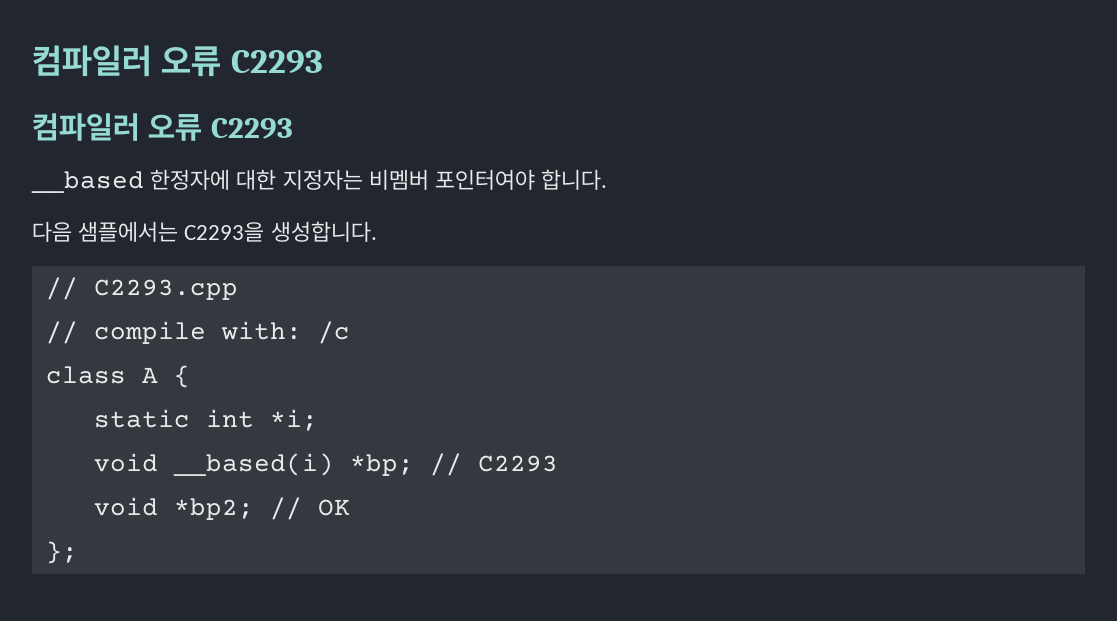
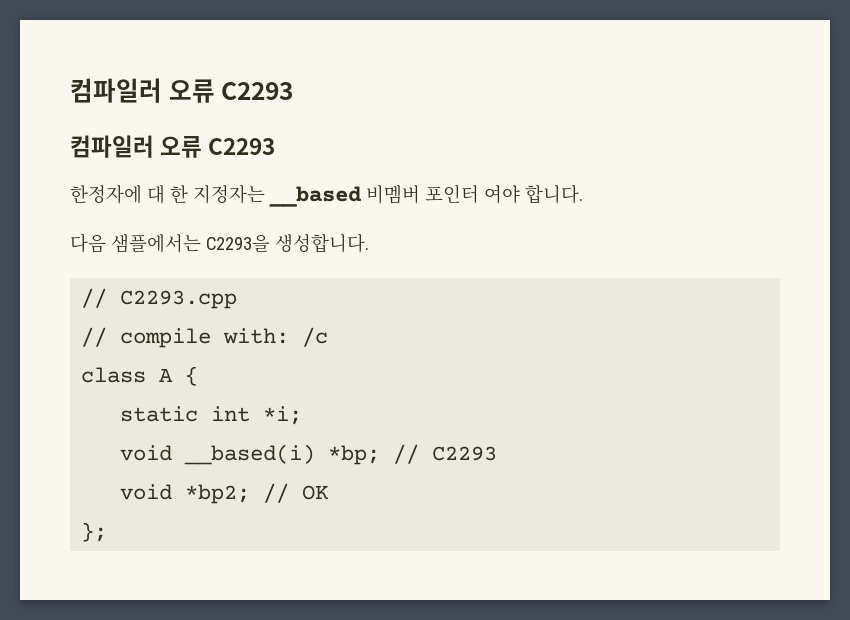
- __based 한정자에 대한 지정자는 비멤버 포인터여야 합니다.
+ 한정자에 대 한 지정자는 __based 비멤버 포인터 여야 합니다.

